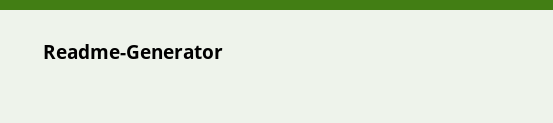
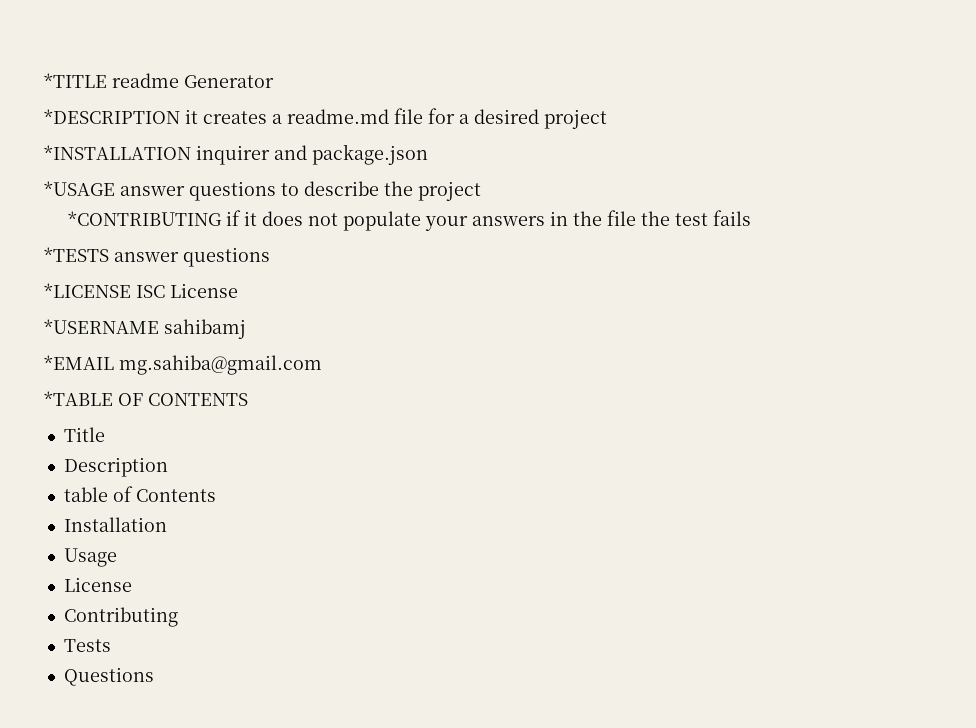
- Readme-Generator
+ *TITLE readme Generator
+ *DESCRIPTION it creates a readme.md file for a desired project
+ *INSTALLATION inquirer and package.json
+ *USAGE answer questions to describe the project
+ *CONTRIBUTING if it does not populate your answers in the file the test fails
+ *TESTS answer questions
+ *LICENSE ISC License
+ *USERNAME sahibamj
+ *EMAIL mg.sahiba@gmail.com
+ *TABLE OF CONTENTS
+ Title
+ Description
+ table of Contents
+ Installation
+ Usage
+ License
+ Contributing
+ Tests
+ Questions

